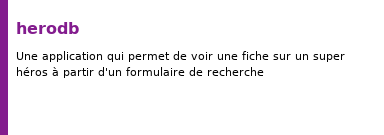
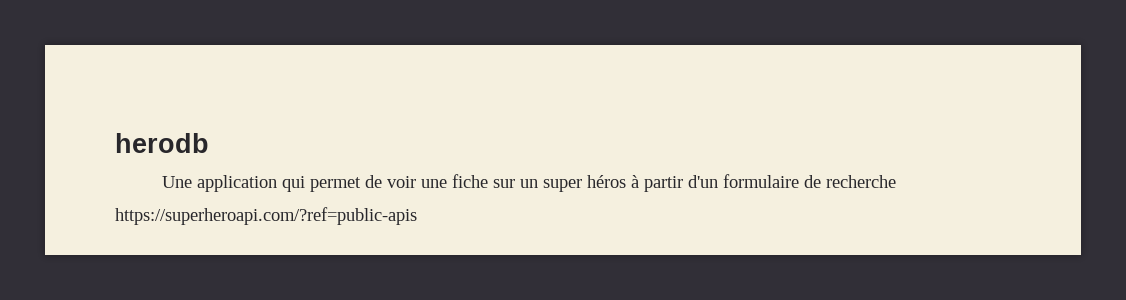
+ https://superheroapi.com/?ref=public-apis

